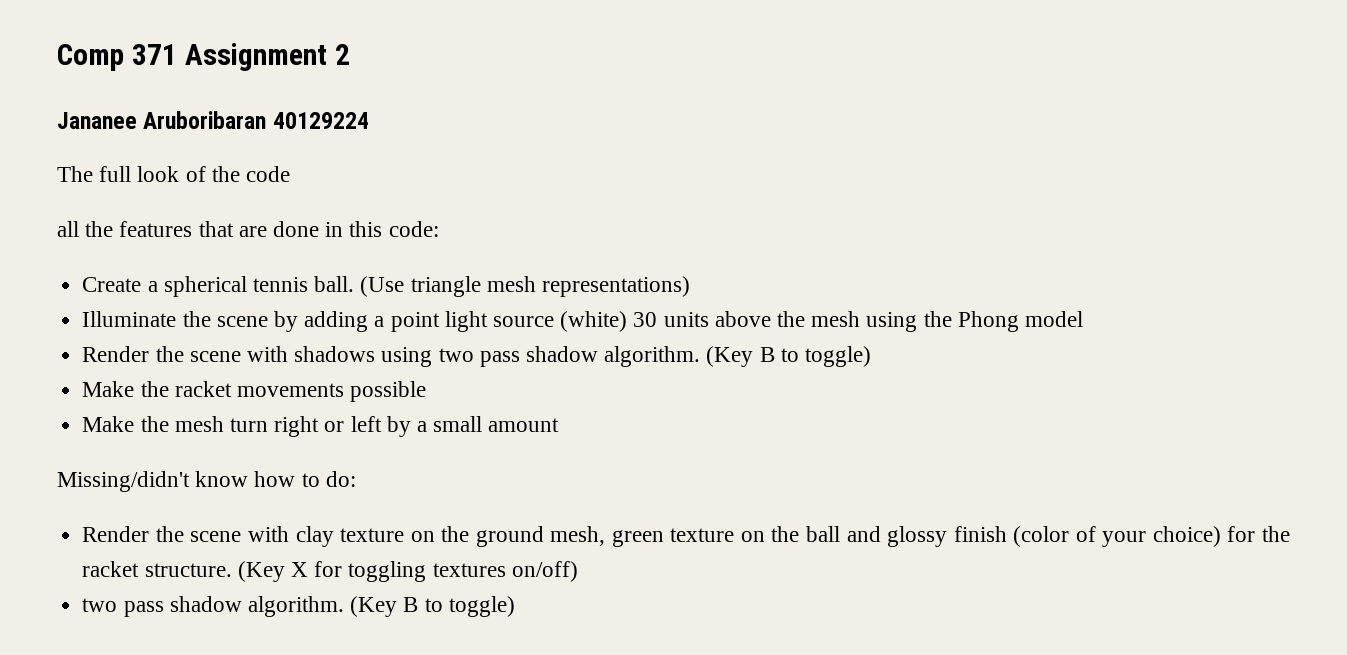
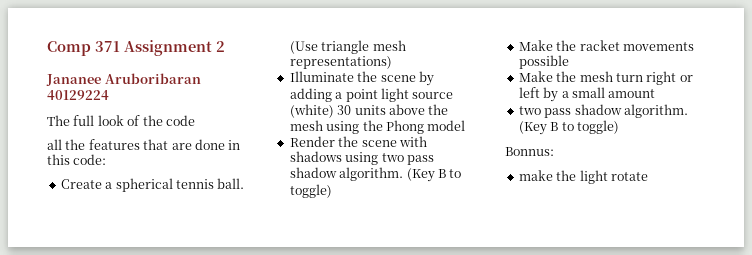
  Make the mesh turn right or left by a small amount
- Missing/didn't know how to do:
- Render the scene with clay texture on the ground mesh, green texture on the ball and glossy finish (color of your choice) for the racket structure. (Key X for toggling textures on/off)
  two pass shadow algorithm. (Key B to toggle)
+ Bonnus:
+ make the light rotate

